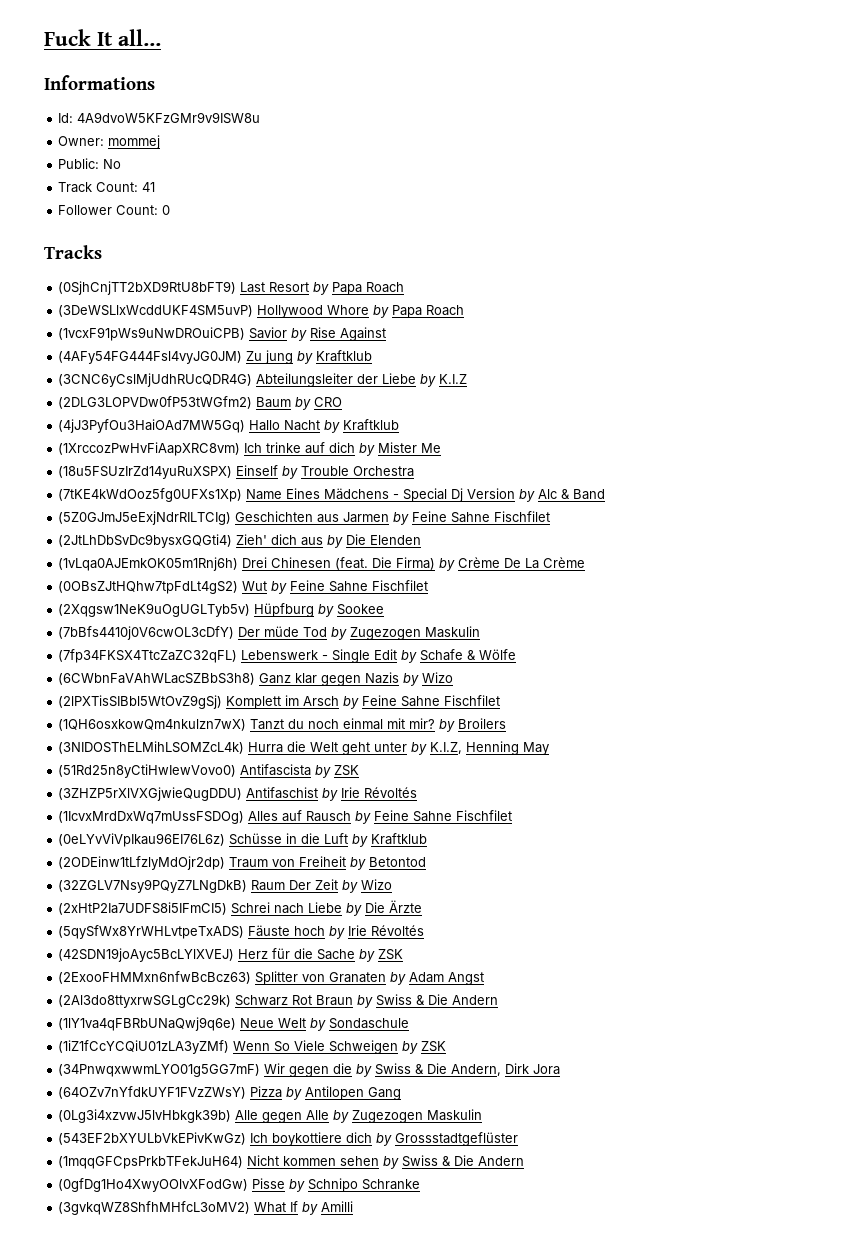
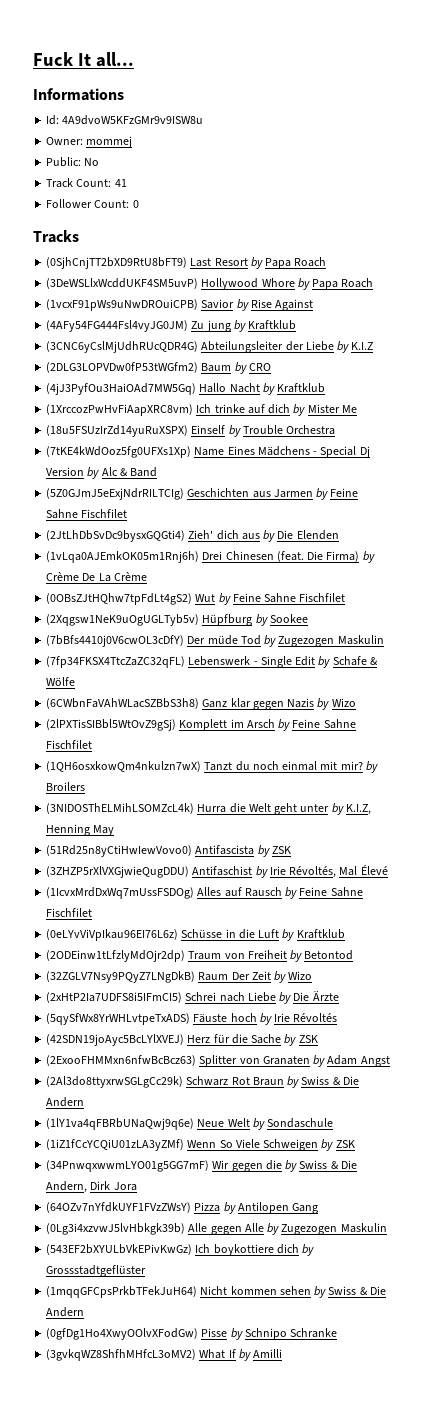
- (3ZHZP5rXlVXGjwieQugDDU) Antifaschist by Irie Révoltés
+ (3ZHZP5rXlVXGjwieQugDDU) Antifaschist by Irie Révoltés, Mal Élevé

